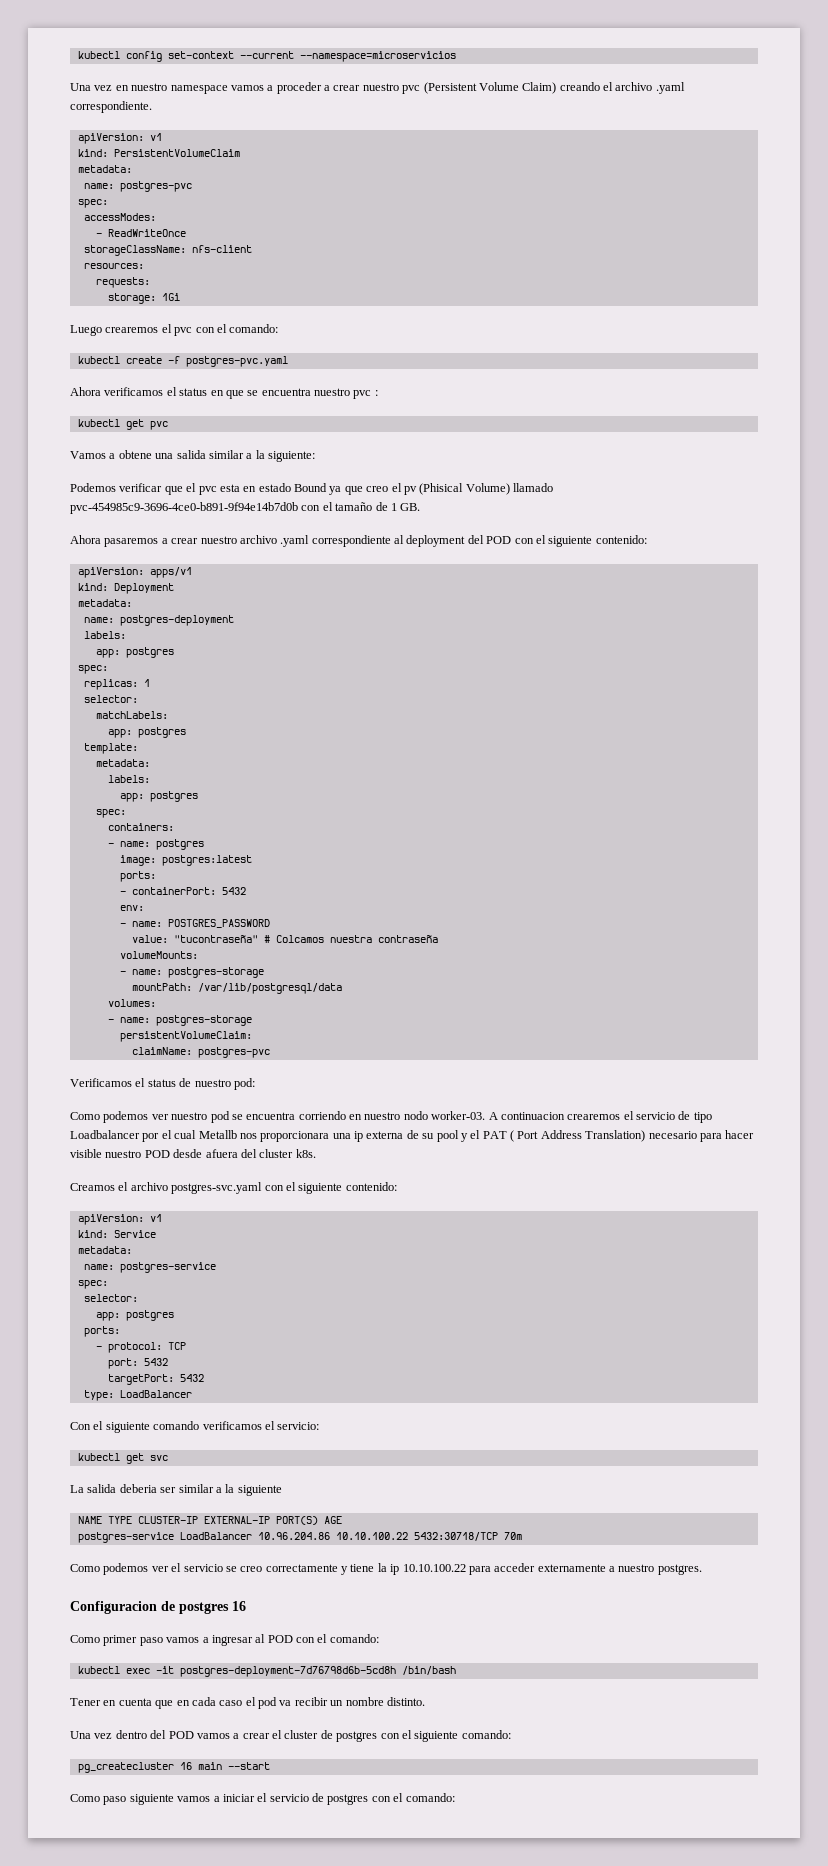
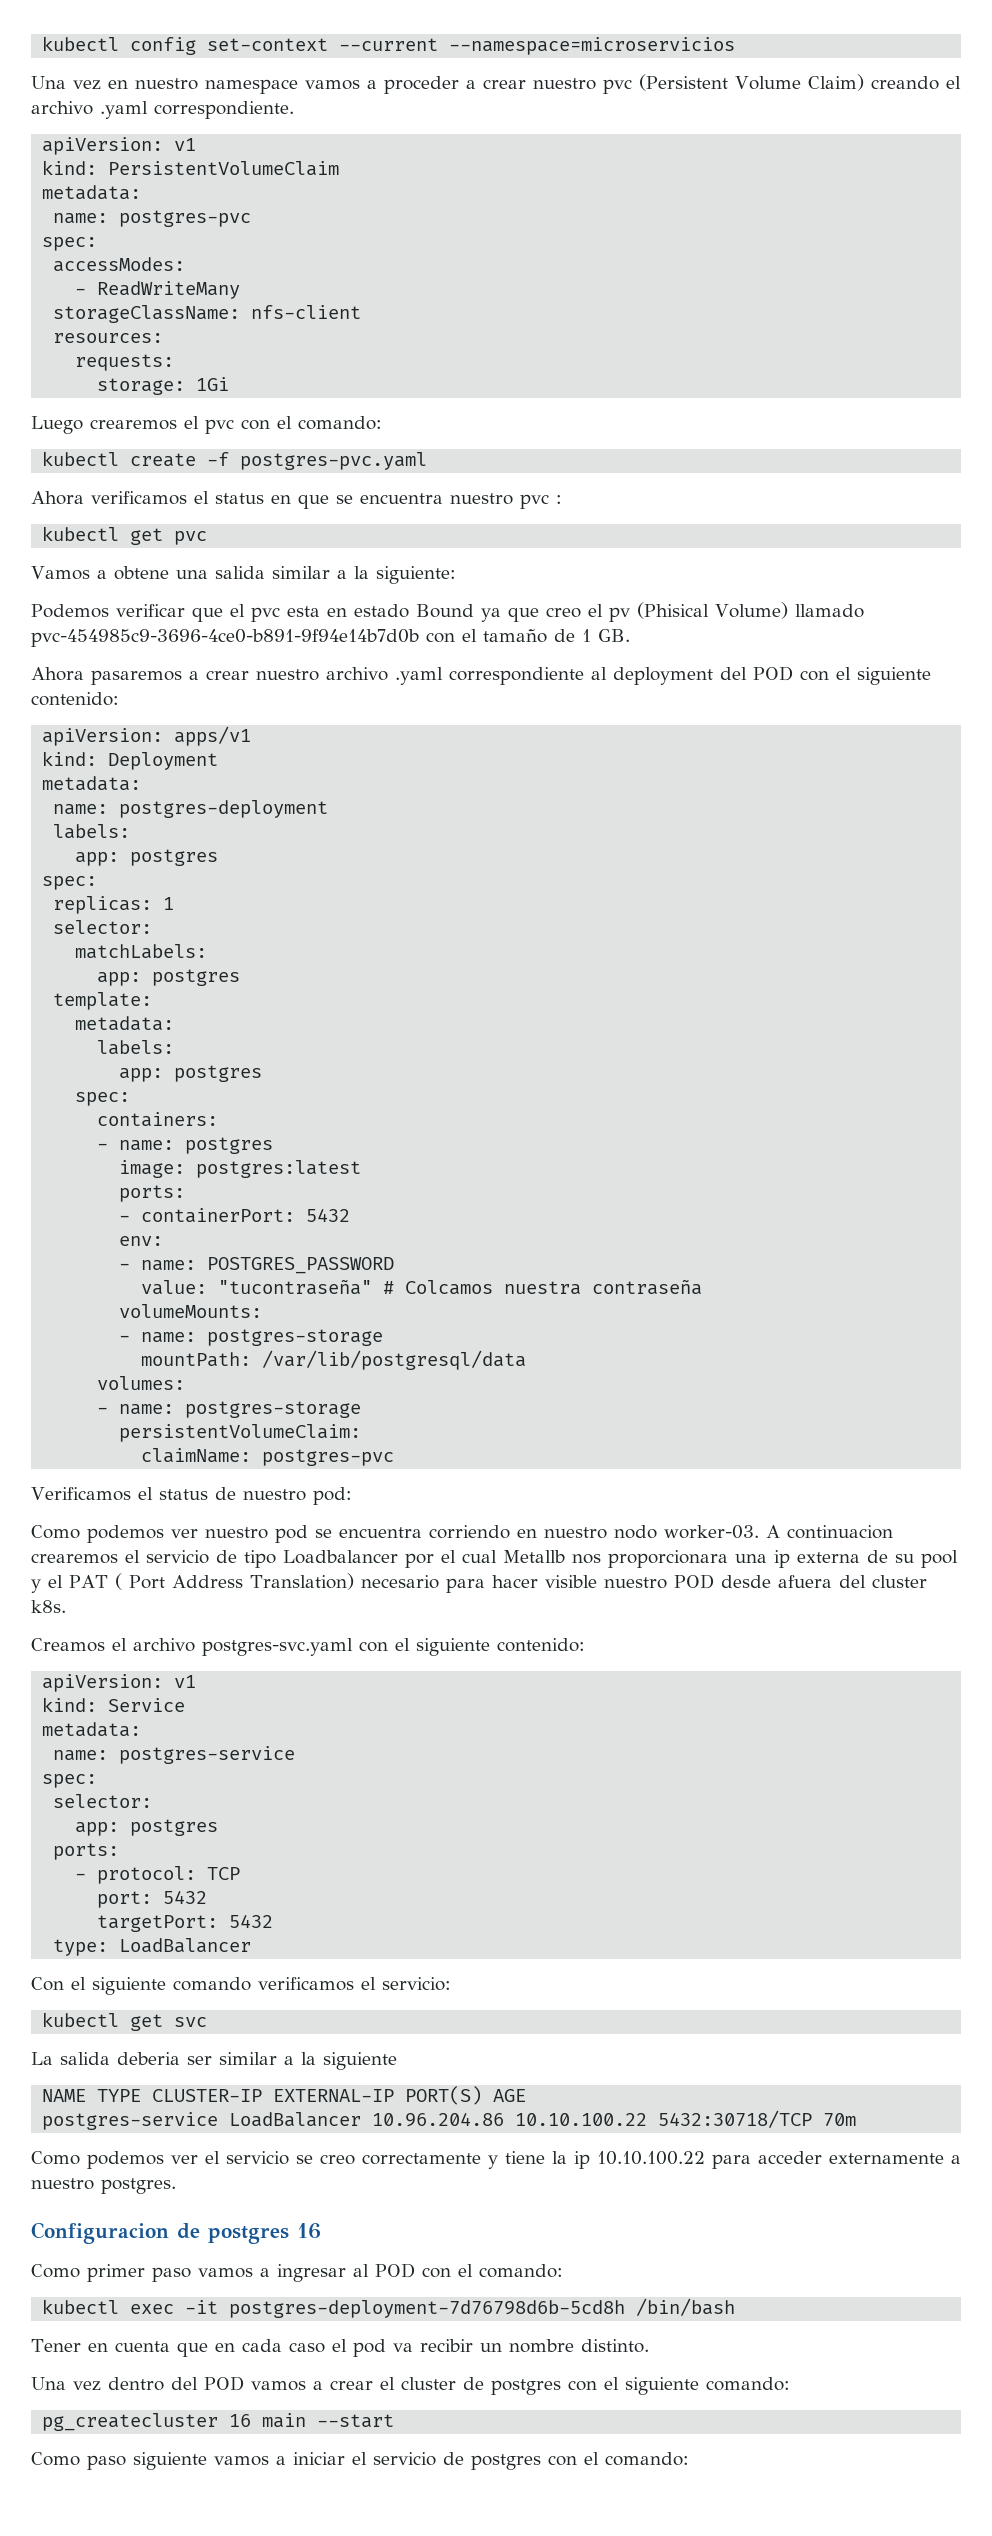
- - ReadWriteOnce
+ - ReadWriteMany

